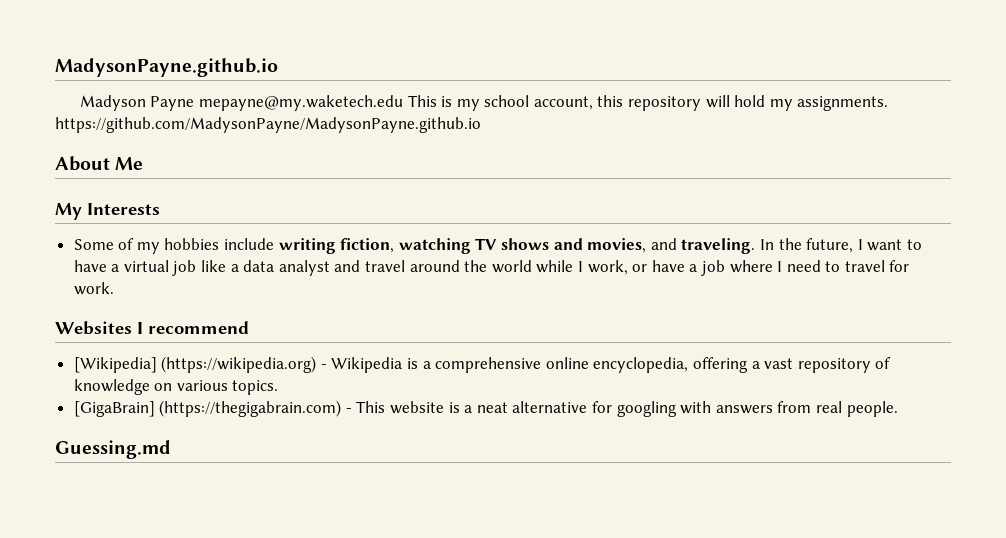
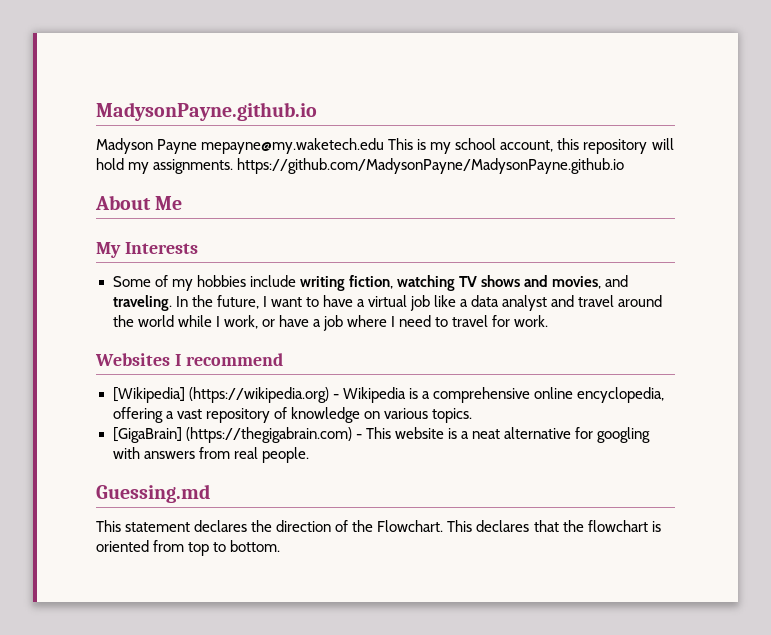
+ This statement declares the direction of the Flowchart. This declares that the flowchart is oriented from top to bottom.

